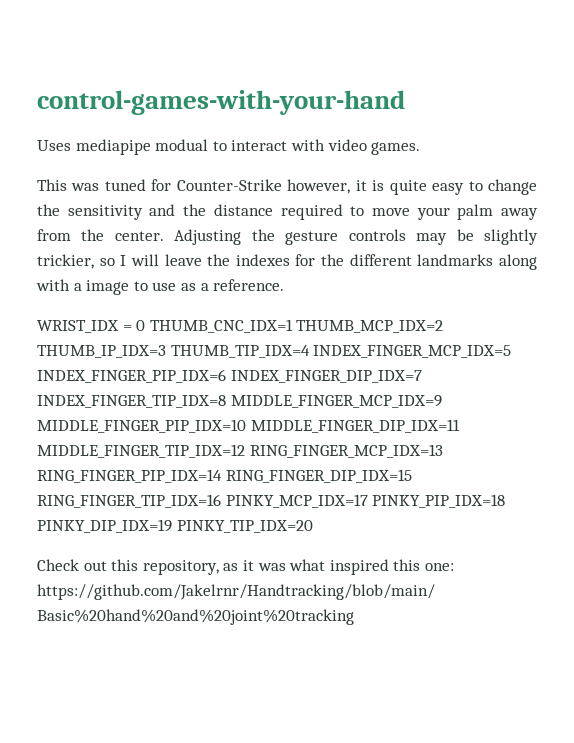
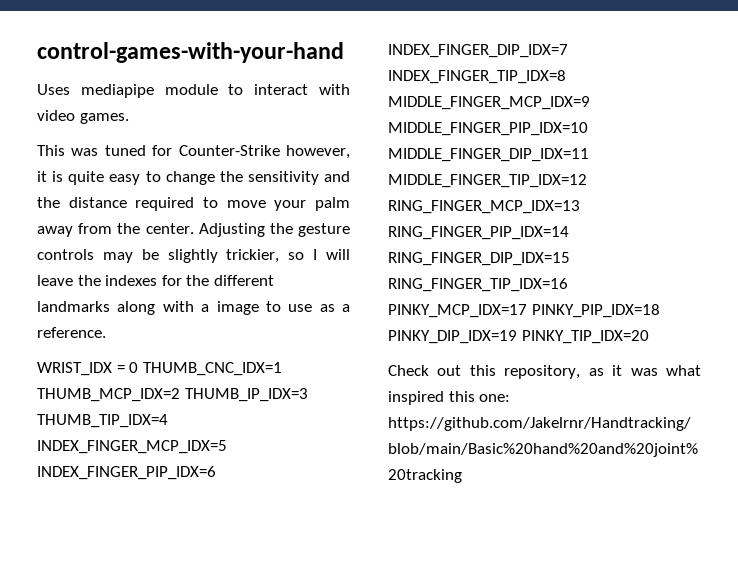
- Uses mediapipe modual to interact with video games.
+ Uses mediapipe module to interact with video games.

